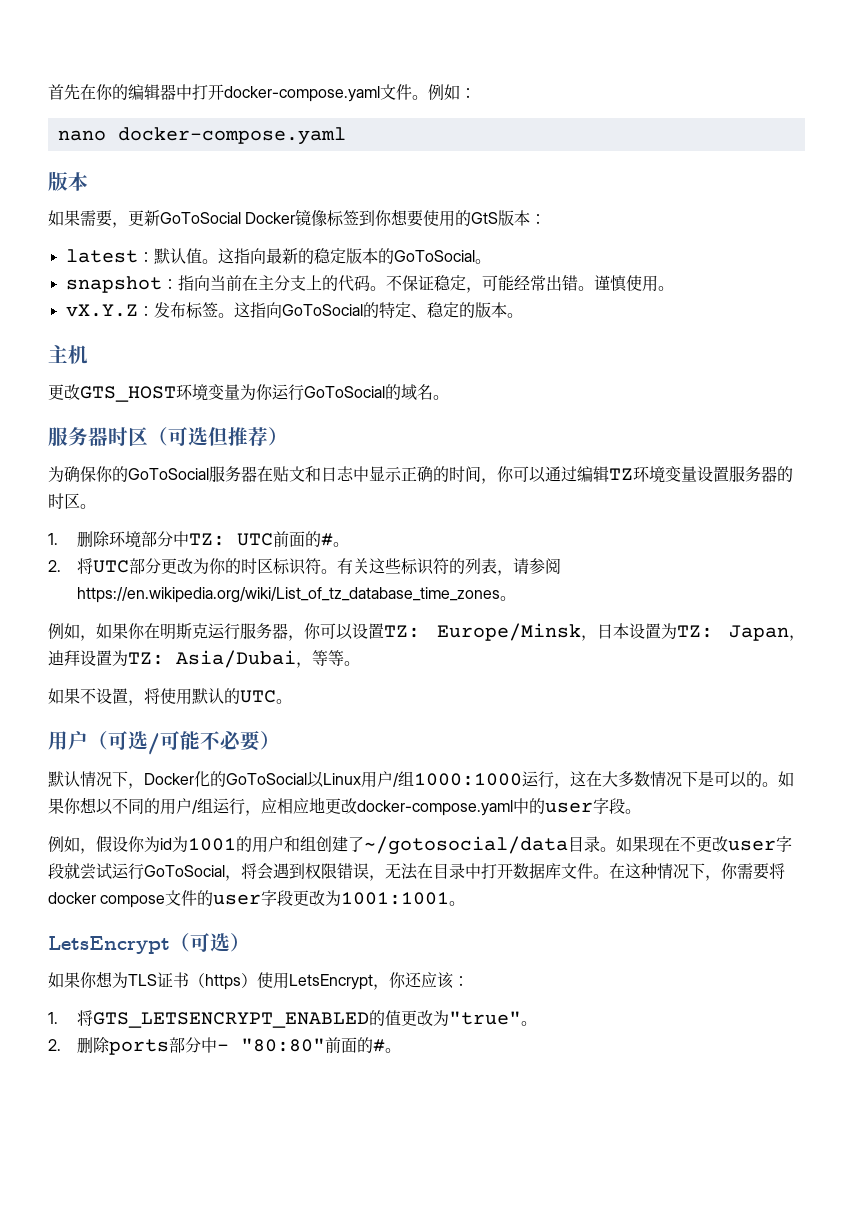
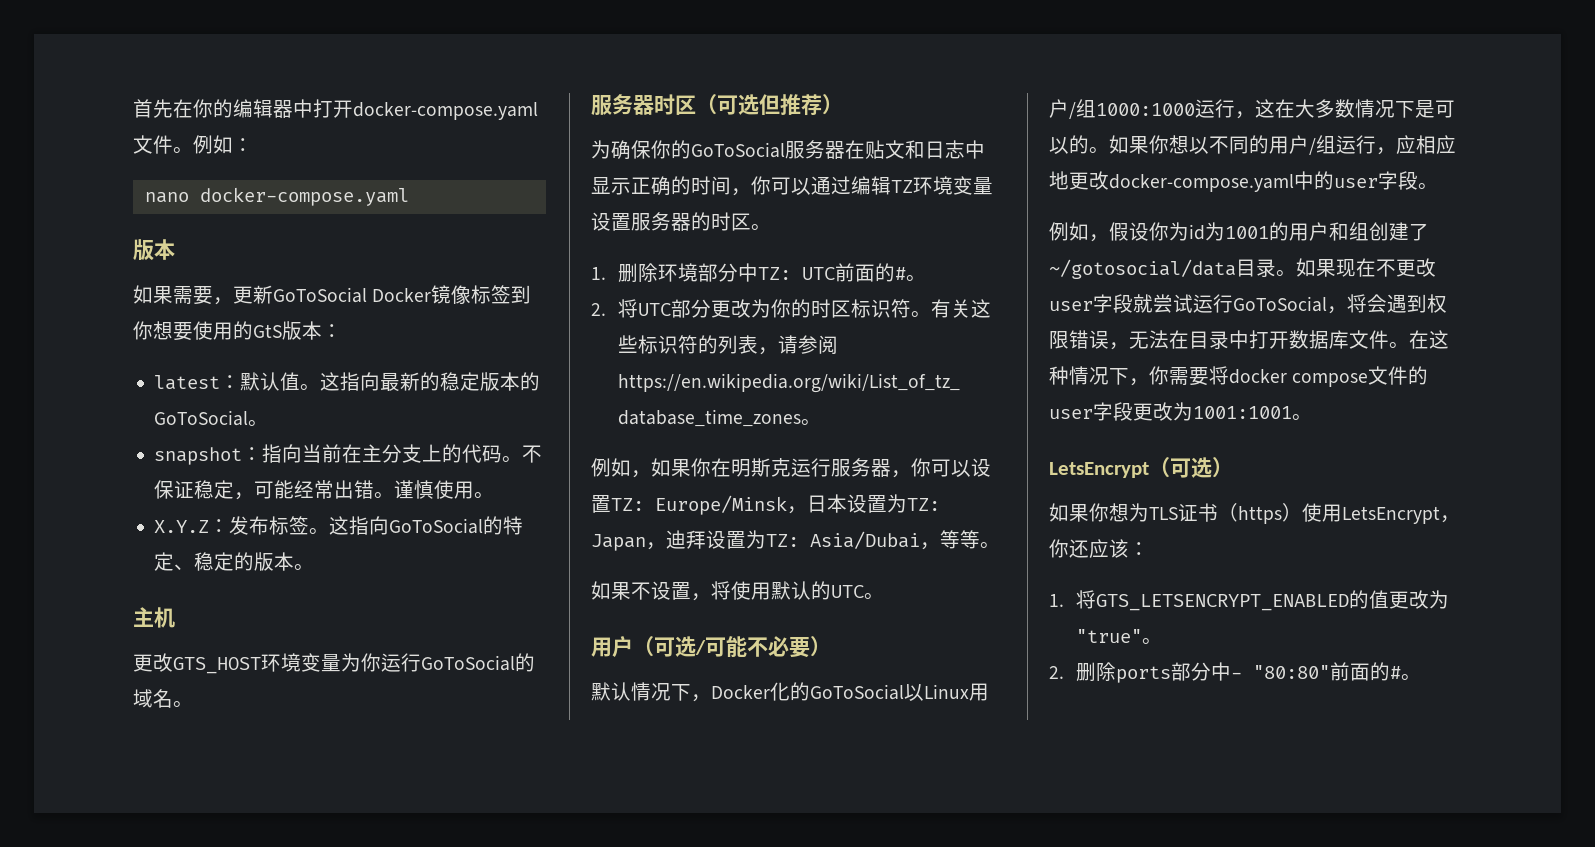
- vX.Y.Z：发布标签。
+ X.Y.Z：发布标签。

